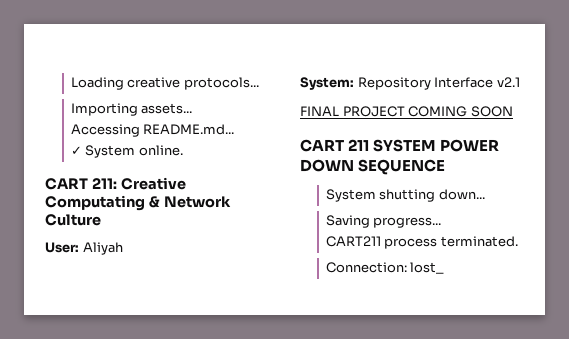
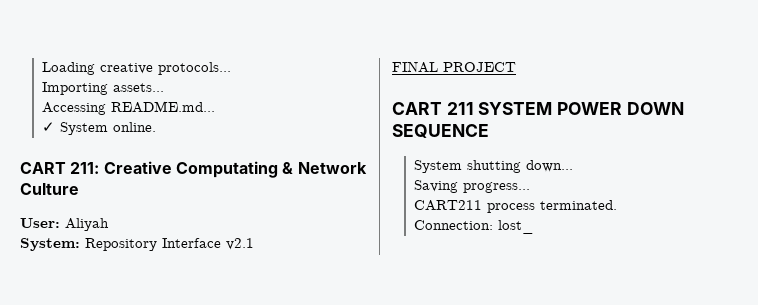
- FINAL PROJECT COMING SOON
+ FINAL PROJECT

